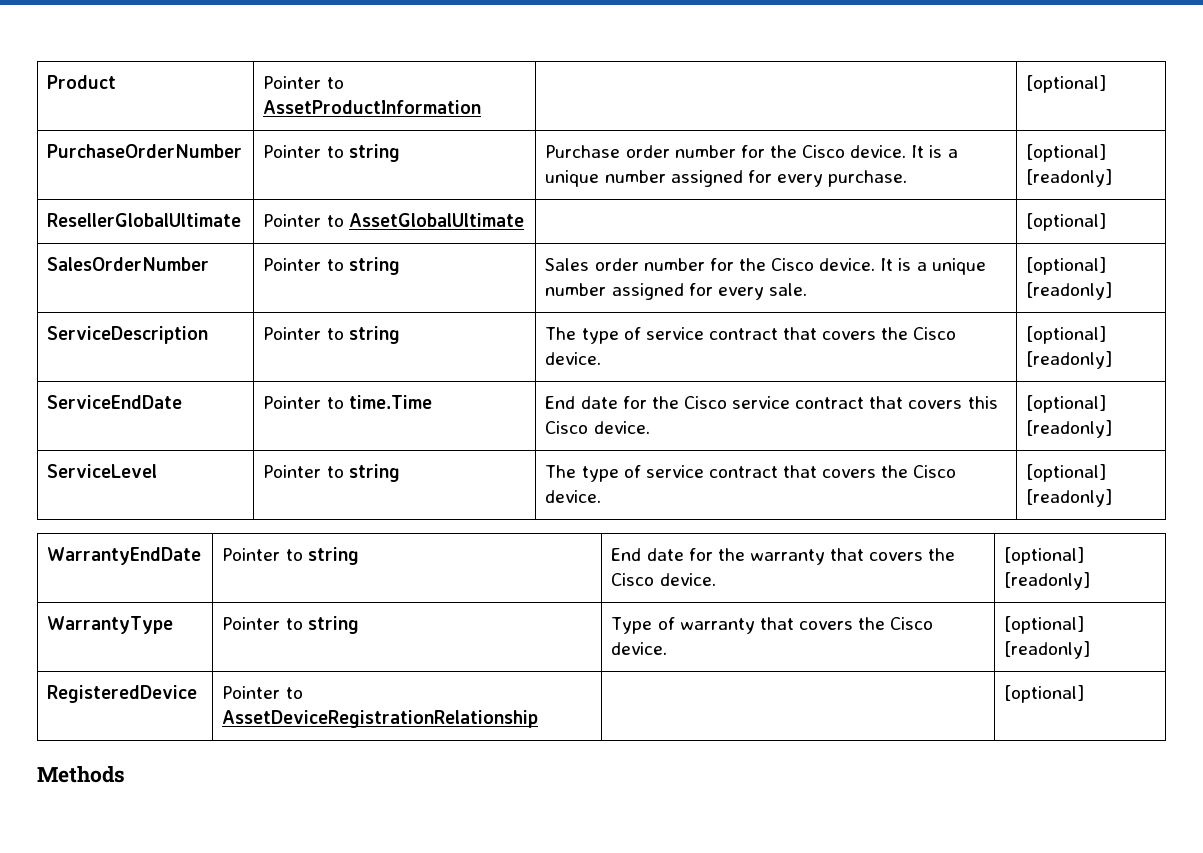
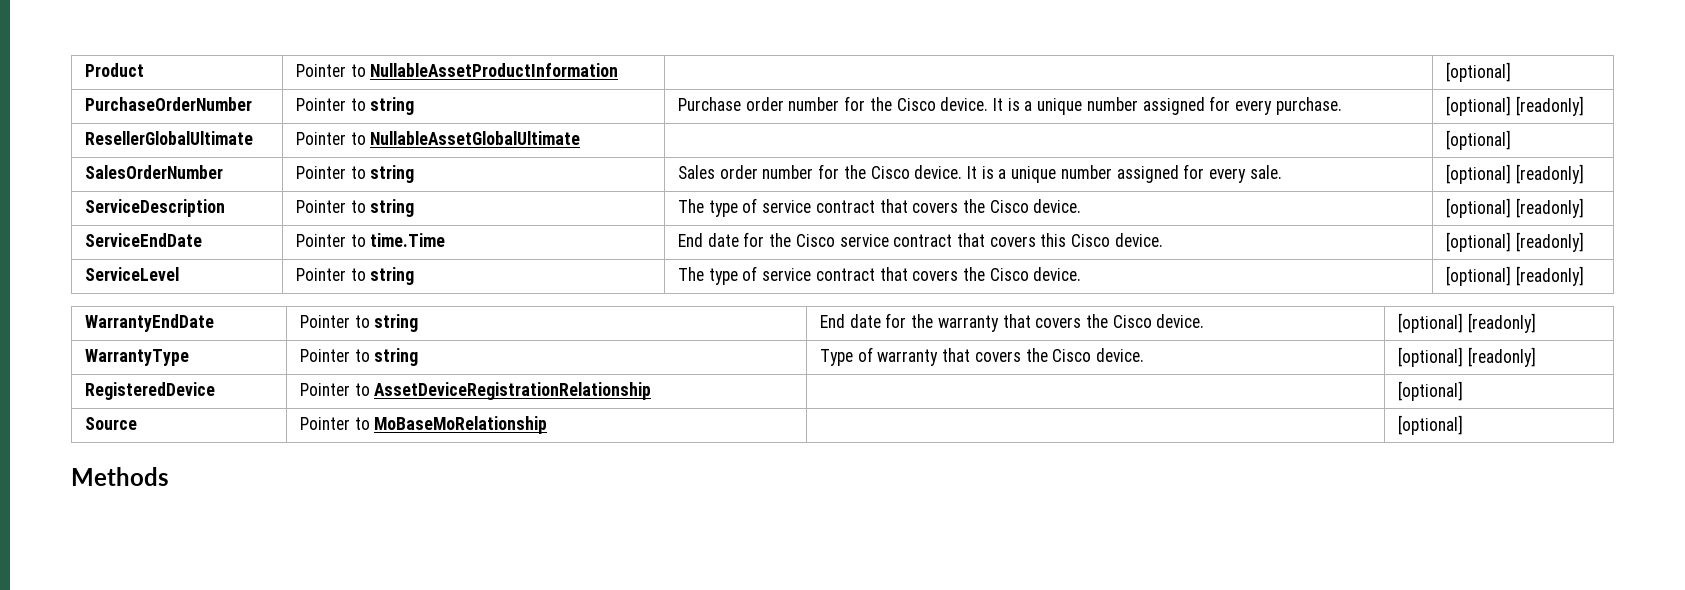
- Product | Pointer to AssetProductInformation | | [optional]
+ Product | Pointer to NullableAssetProductInformation | | [optional]
- ResellerGlobalUltimate | Pointer to AssetGlobalUltimate | | [optional]
+ ResellerGlobalUltimate | Pointer to NullableAssetGlobalUltimate | | [optional]
+ Source | Pointer to MoBaseMoRelationship | | [optional]

